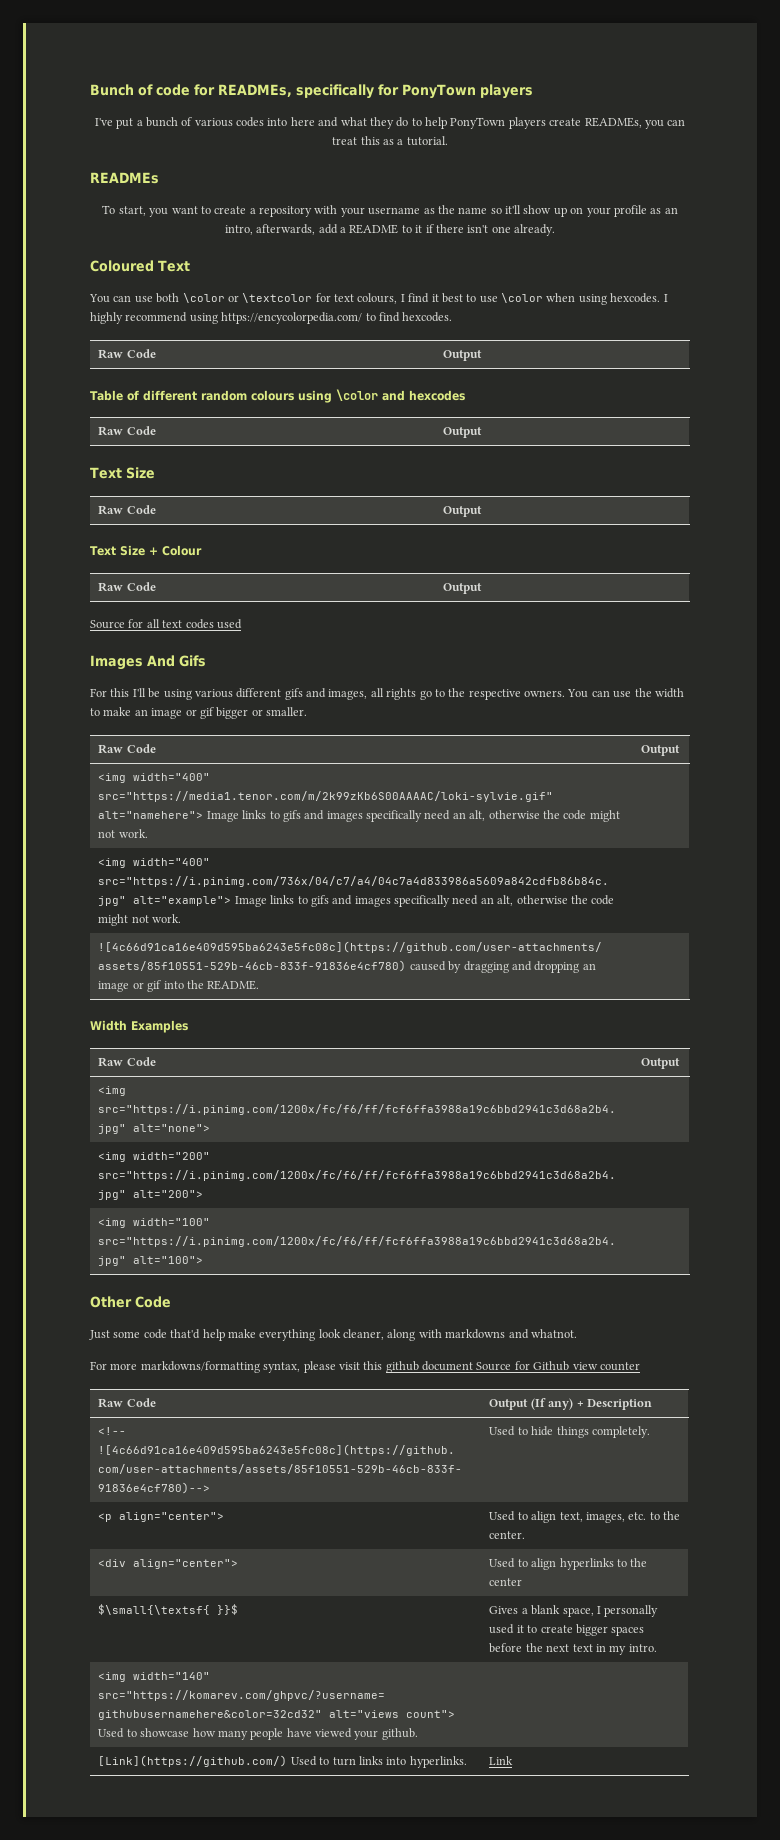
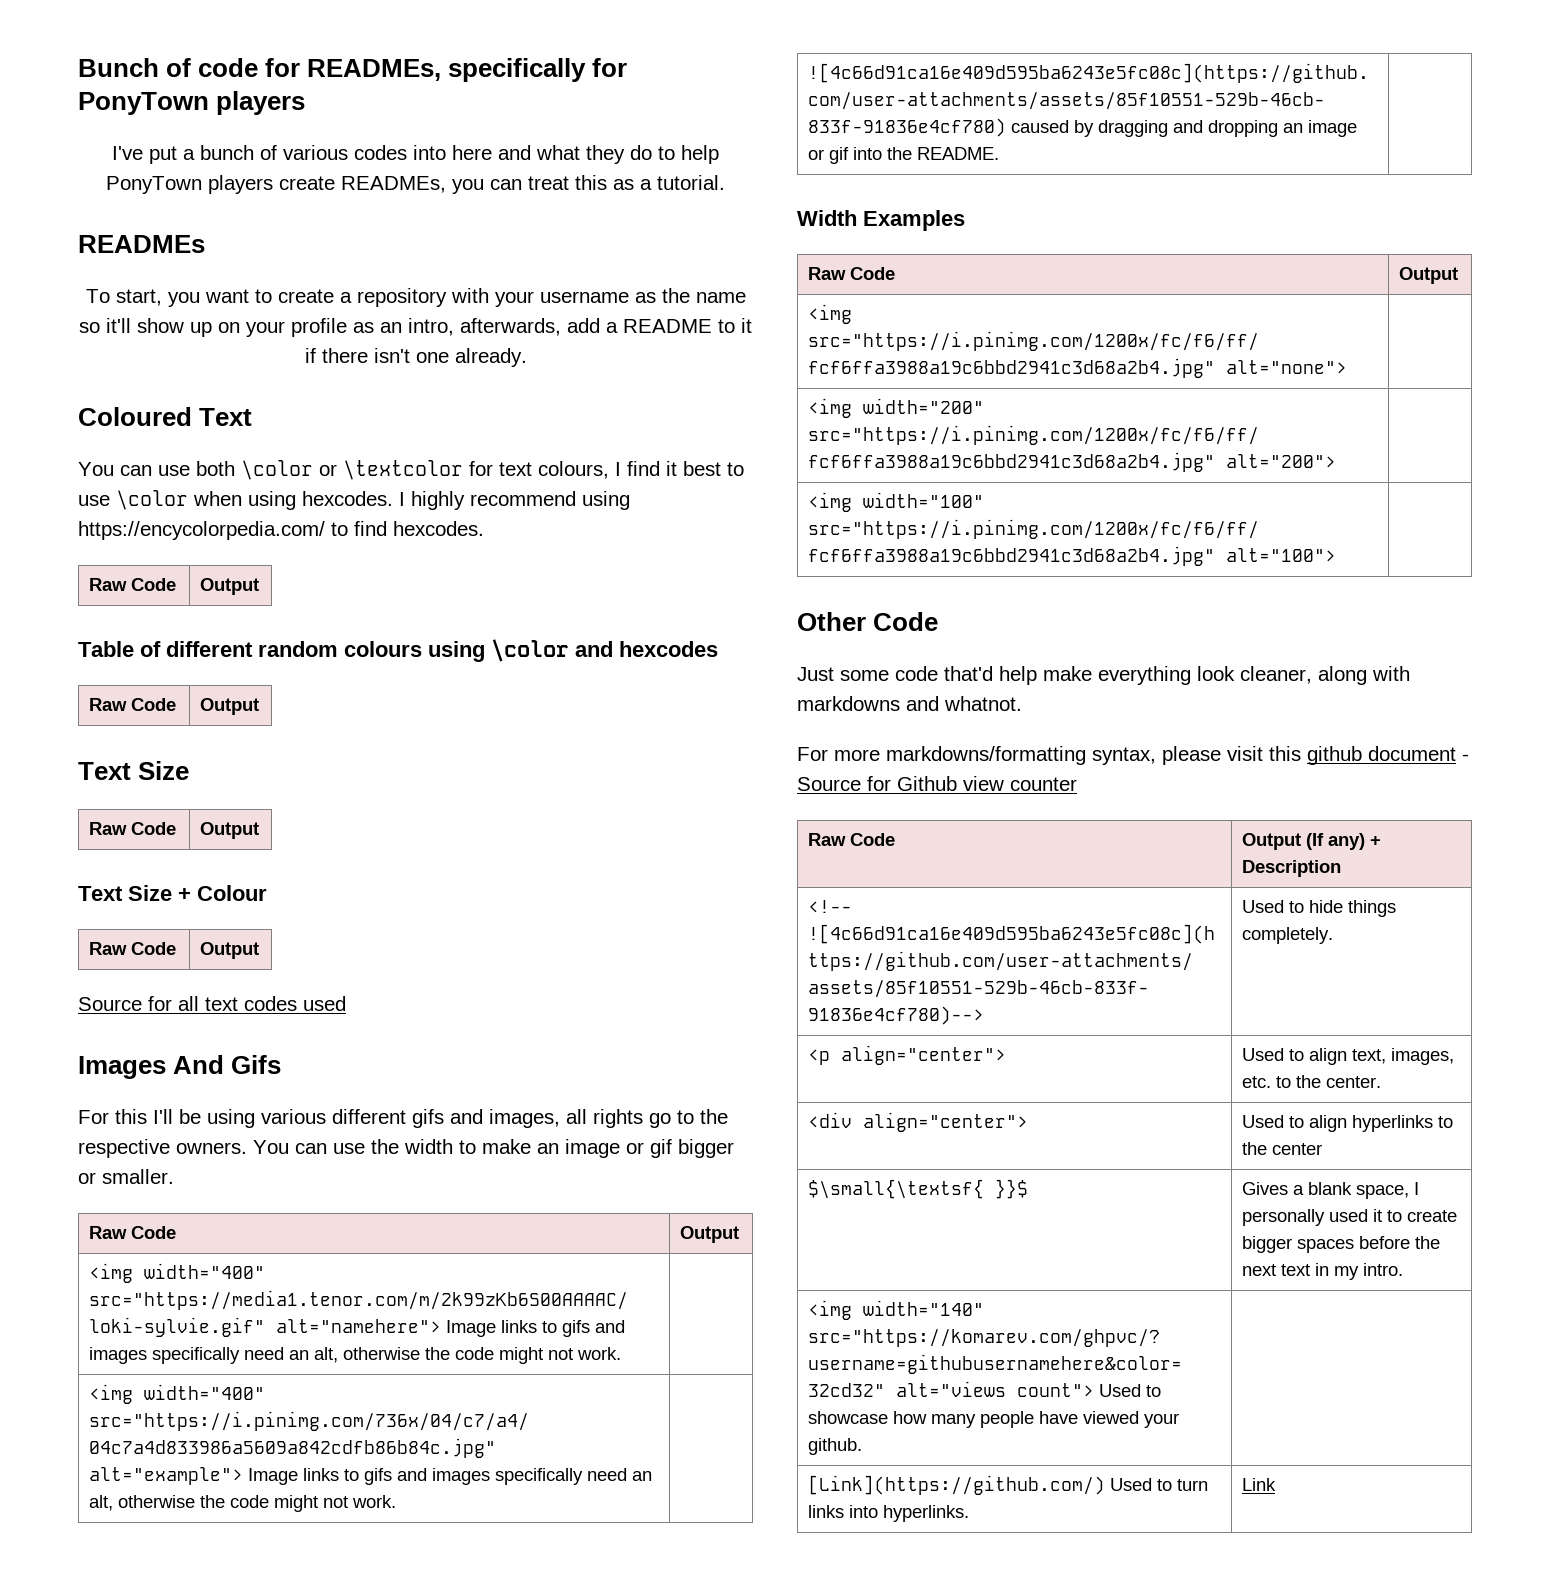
- For more markdowns/formatting syntax, please visit this github document Source for Github view counter
+ For more markdowns/formatting syntax, please visit this github document - Source for Github view counter

